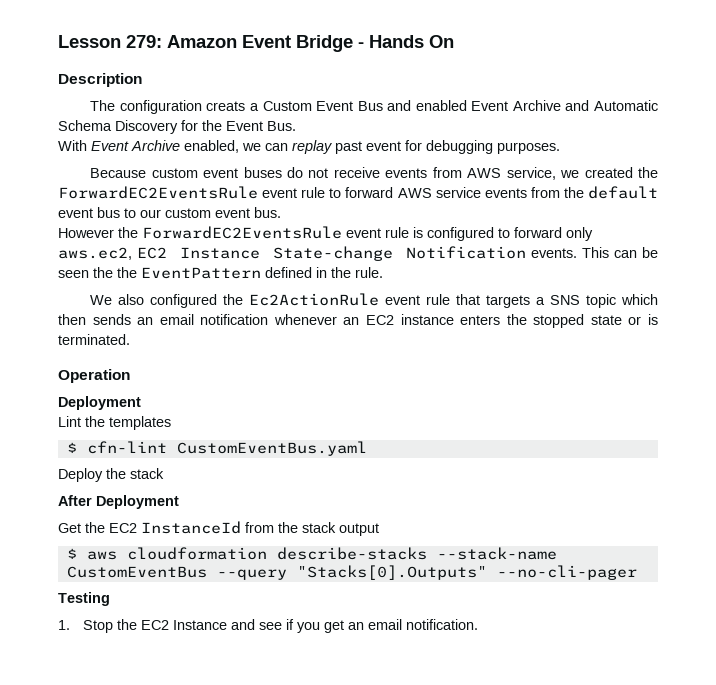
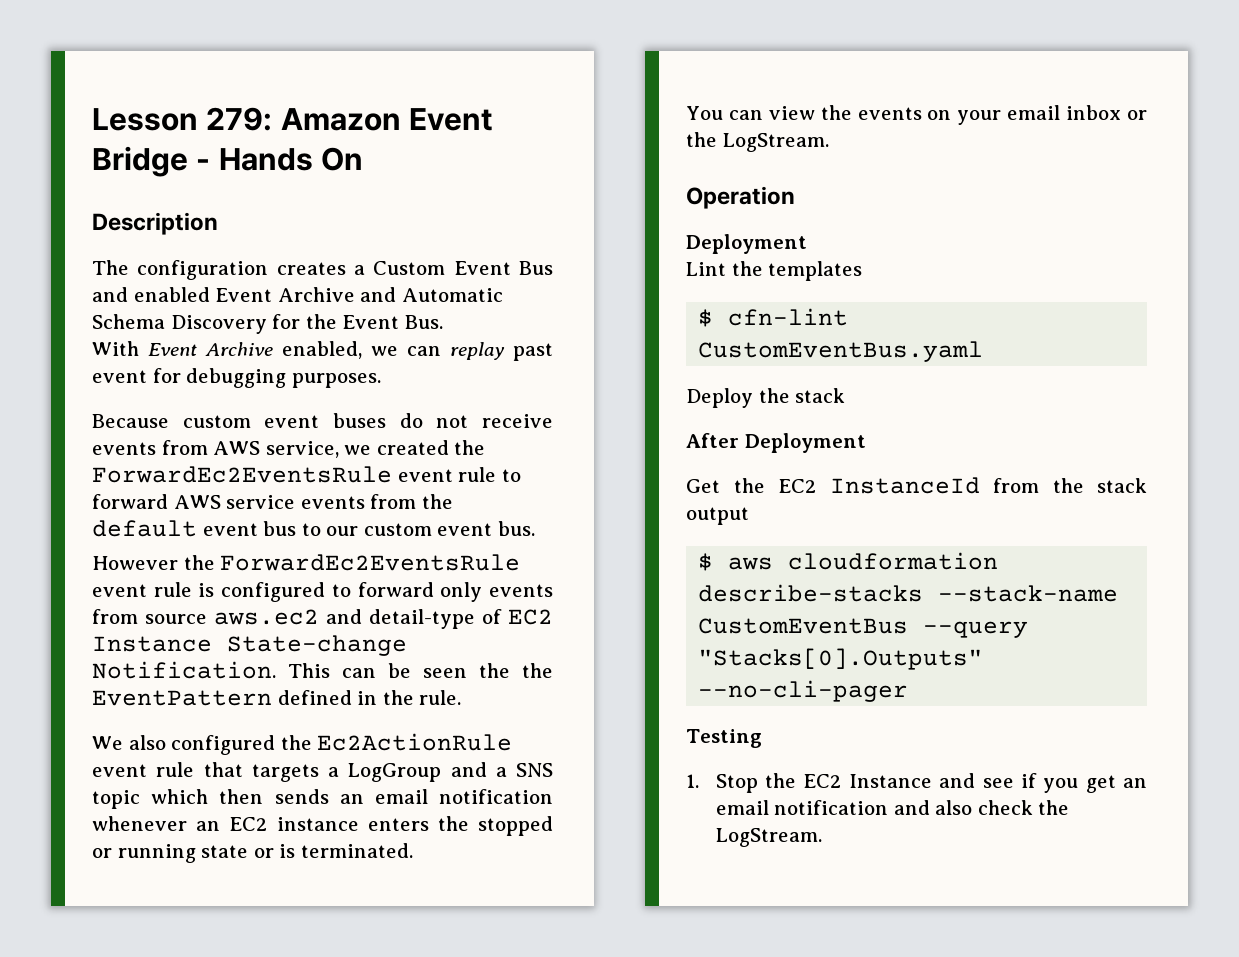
- The configuration creats a Custom Event Bus and enabled Event Archive and Automatic Schema Discovery for the Event Bus.
+ The configuration creates a Custom Event Bus and enabled Event Archive and Automatic Schema Discovery for the Event Bus.
- Because custom event buses do not receive events from AWS service, we created the ForwardEC2EventsRule event rule to forward AWS service events from the default event bus to our custom event bus.
+ Because custom event buses do not receive events from AWS service, we created the ForwardEc2EventsRule event rule to forward AWS service events from the default event bus to our custom event bus.
- However the ForwardEC2EventsRule event rule is configured to forward only aws.ec2, EC2 Instance State-change Notification events.
+ However the ForwardEc2EventsRule event rule is configured to forward only events from source aws.ec2 and detail-type of EC2 Instance State-change Notification.
- We also configured the Ec2ActionRule event rule that targets a SNS topic which then sends an email notification whenever an EC2 instance enters the stopped state or is terminated.
+ We also configured the Ec2ActionRule event rule that targets a LogGroup and a SNS topic which then sends an email notification whenever an EC2 instance enters the stopped or running state or is terminated.
+ You can view the events on your email inbox or the LogStream.
- 1. Stop the EC2 Instance and see if you get an email notification.
+ 1. Stop the EC2 Instance and see if you get an email notification and also check the LogStream.

